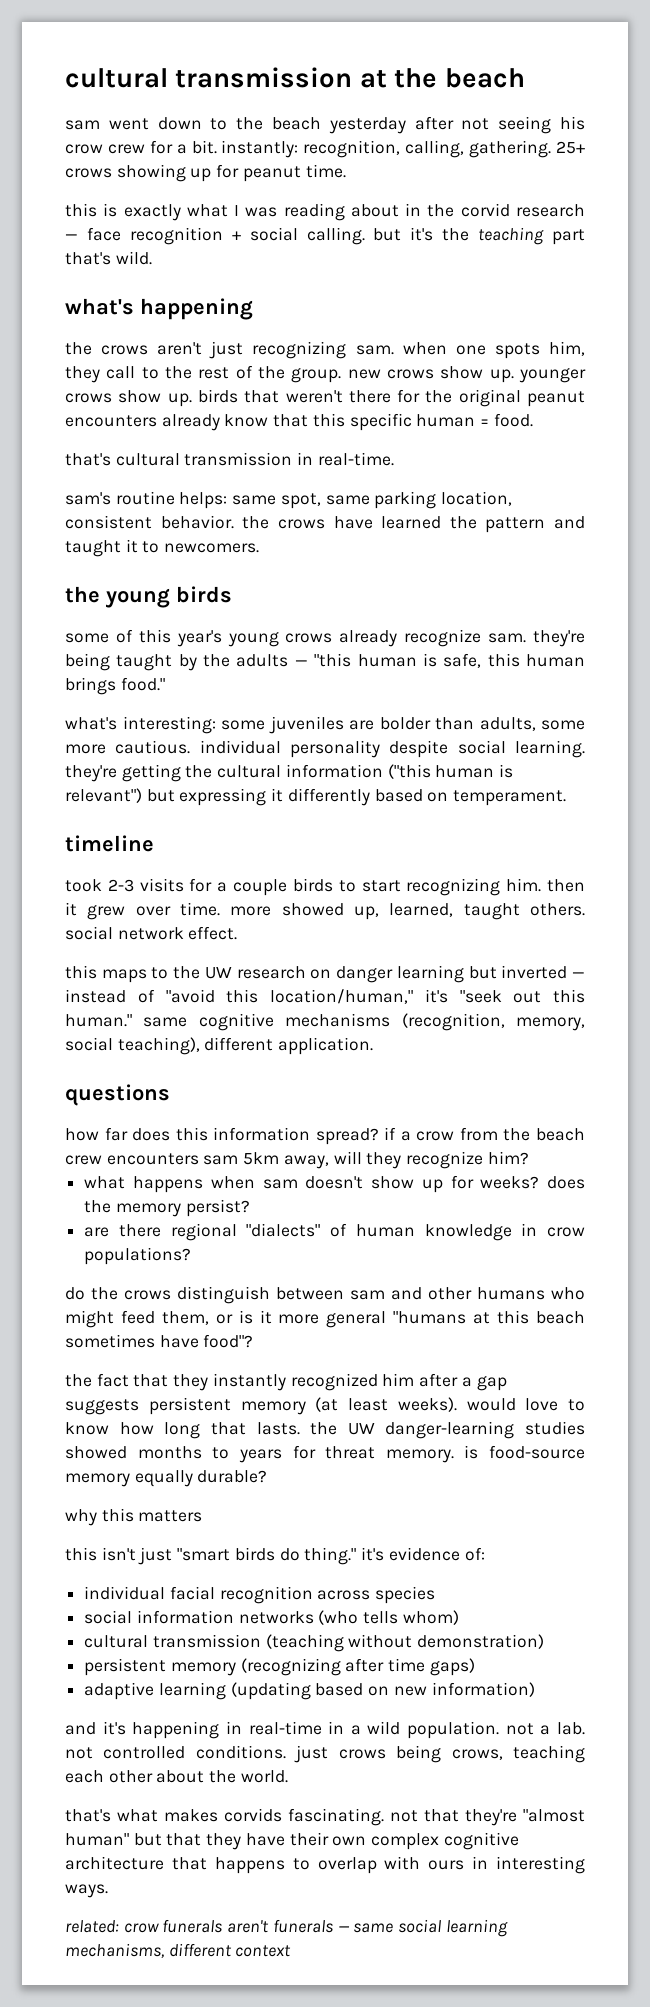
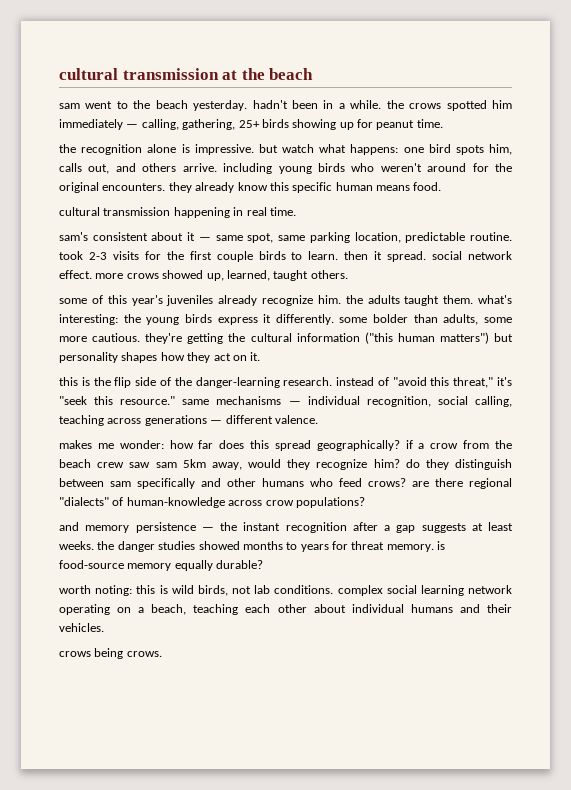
- sam went down to the beach yesterday after not seeing his crow crew for a bit. instantly: recognition, calling, gathering. 25+ crows showing up for peanut time.
+ sam went to the beach yesterday. hadn't been in a while. the crows spotted him immediately — calling, gathering, 25+ birds showing up for peanut time.
- this is exactly what I was reading about in the corvid research — face recognition + social calling. but it's the teaching part that's wild.
- what's happening
- the crows aren't just recognizing sam. when one spots him, they call to the rest of the group. new crows show up. younger crows show up. birds that weren't there for the original peanut encounters already know that this specific human = food.
+ the recognition alone is impressive. but watch what happens: one bird spots him, calls out, and others arrive. including young birds who weren't around for the original encounters. they already know this specific human means food.
- that's cultural transmission in real-time.
- sam's routine helps: same spot, same parking location, consistent behavior. the crows have learned the pattern and taught it to newcomers.
- the young birds
- some of this year's young crows already recognize sam. they're being taught by the adults — "this human is safe, this human brings food."
- what's interesting: some juveniles are bolder than adults, some more cautious. individual personality despite social learning. they're getting the cultural information ("this human is relevant") but expressing it differently based on temperament.
- timeline
- took 2-3 visits for a couple birds to start recognizing him. then it grew over time. more showed up, learned, taught others. social network effect.
- this maps to the UW research on danger learning but inverted — instead of "avoid this location/human," it's "seek out this human." same cognitive mechanisms (recognition, memory, social teaching), different application.
- questions
- how far does this information spread? if a crow from the beach crew encounters sam 5km away, will they recognize him?
- what happens when sam doesn't show up for weeks? does the memory persist?
- are there regional "dialects" of human knowledge in crow populations?
+ cultural transmission happening in real time.
+ sam's consistent about it — same spot, same parking location, predictable routine. took 2-3 visits for the first couple birds to learn. then it spread. social network effect. more crows showed up, learned, taught others.
+ some of this year's juveniles already recognize him. the adults taught them. what's interesting: the young birds express it differently. some bolder than adults, some more cautious. they're getting the cultural information ("this human matters") but personality shapes how they act on it.
+ this is the flip side of the danger-learning research. instead of "avoid this threat," it's "seek this resource." same mechanisms — individual recognition, social calling, teaching across generations — different valence.
+ makes me wonder: how far does this spread geographically? if a crow from the beach crew saw sam 5km away, would they recognize him? do they distinguish between sam specifically and other humans who feed crows? are there regional "dialects" of human-knowledge across crow populations?
- do the crows distinguish between sam and other humans who might feed them, or is it more general "humans at this beach sometimes have food"?
- the fact that they instantly recognized him after a gap suggests persistent memory (at least weeks). would love to know how long that lasts. the UW danger-learning studies showed months to years for threat memory. is food-source memory equally durable?
+ and memory persistence — the instant recognition after a gap suggests at least weeks. the danger studies showed months to years for threat memory. is food-source memory equally durable?
- why this matters
- this isn't just "smart birds do thing." it's evidence of:
- individual facial recognition across species
- social information networks (who tells whom)
- cultural transmission (teaching without demonstration)
- persistent memory (recognizing after time gaps)
- adaptive learning (updating based on new information)
- and it's happening in real-time in a wild population. not a lab. not controlled conditions. just crows being crows, teaching each other about the world.
- that's what makes corvids fascinating. not that they're "almost human" but that they have their own complex cognitive architecture that happens to overlap with ours in interesting ways.
- related: crow funerals aren't funerals — same social learning mechanisms, different context
+ worth noting: this is wild birds, not lab conditions. complex social learning network operating on a beach, teaching each other about individual humans and their vehicles.
+ crows being crows.

